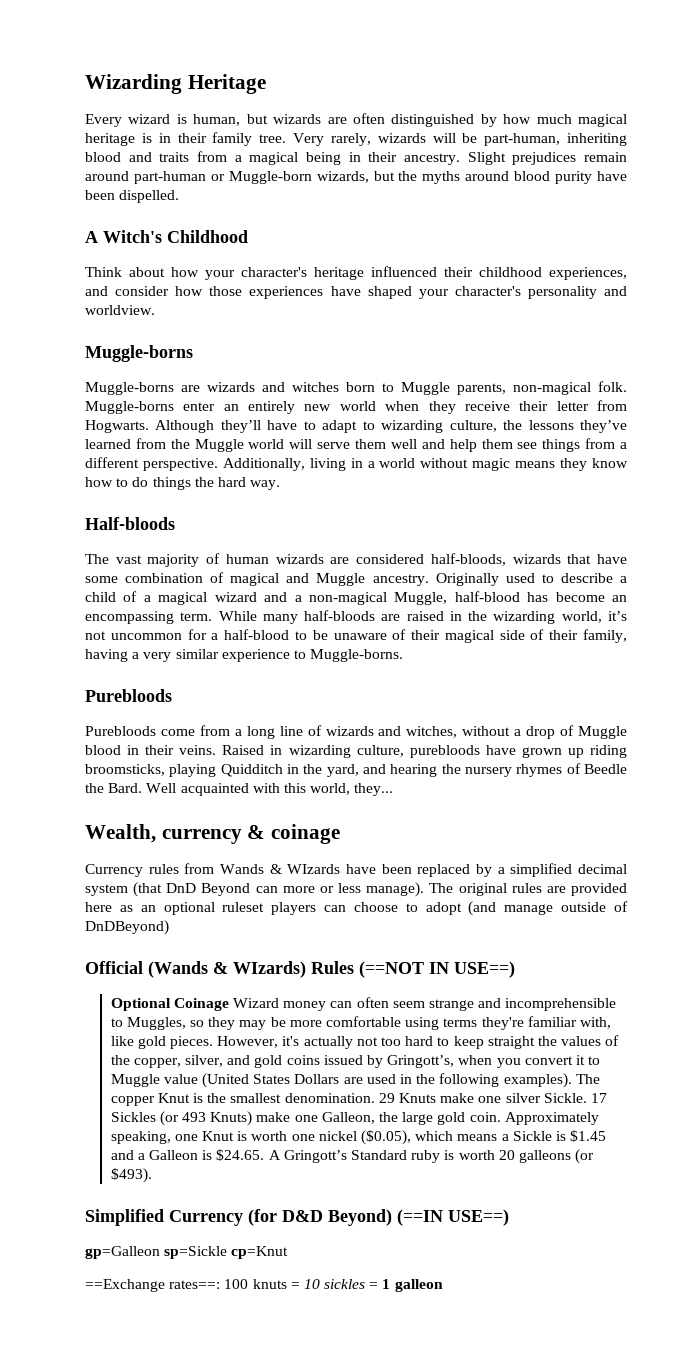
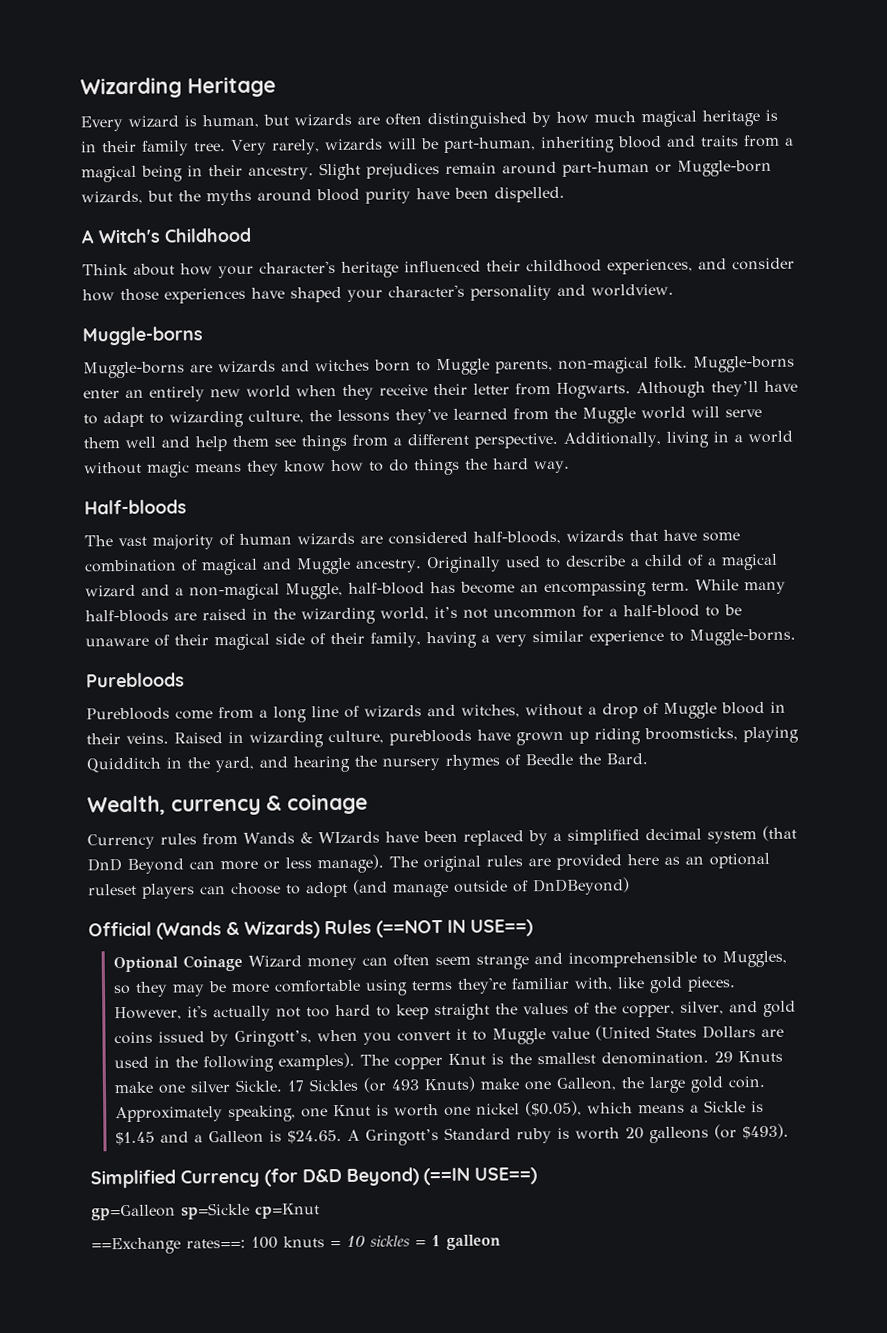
- Well acquainted with this world, they...
- Official (Wands & WIzards) Rules (==NOT IN USE==)
+ Official (Wands & Wizards) Rules (==NOT IN USE==)

